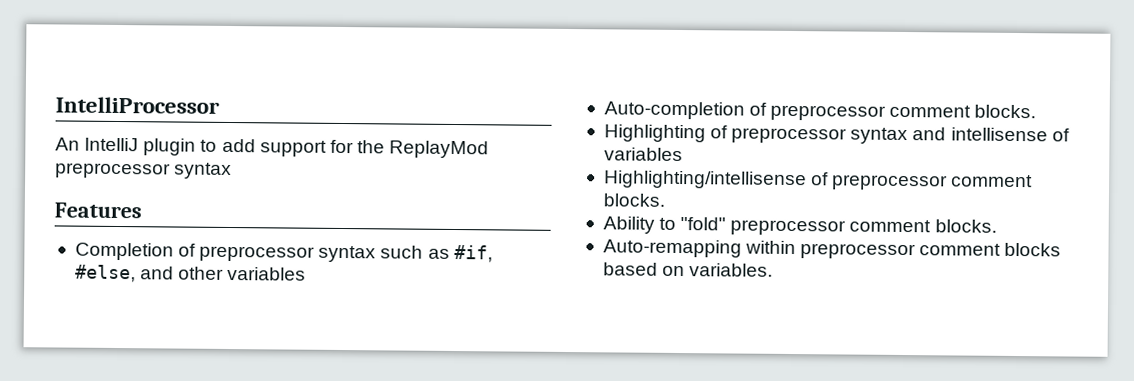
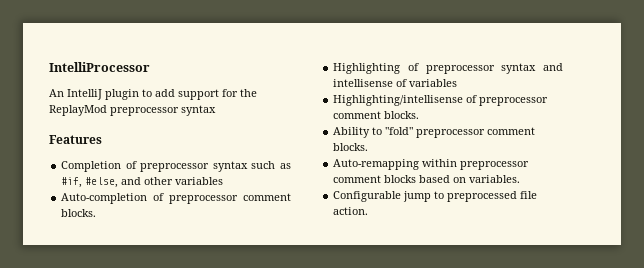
+ Configurable jump to preprocessed file action.

